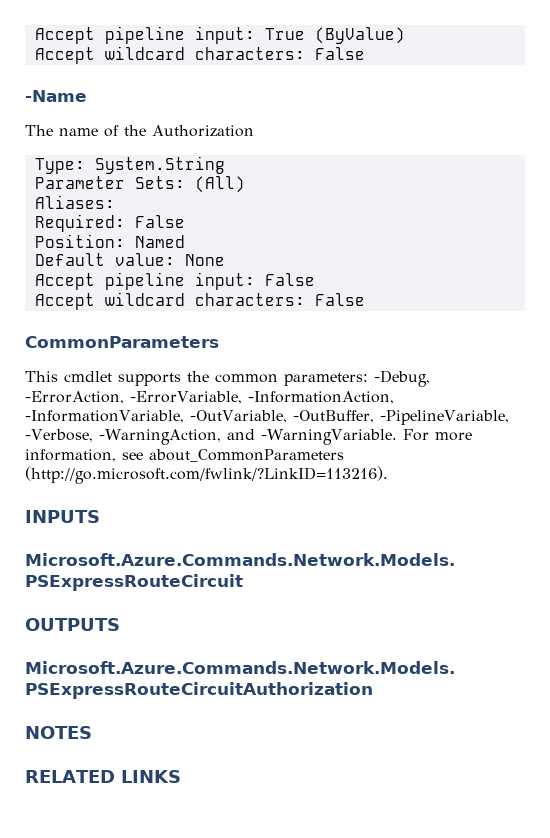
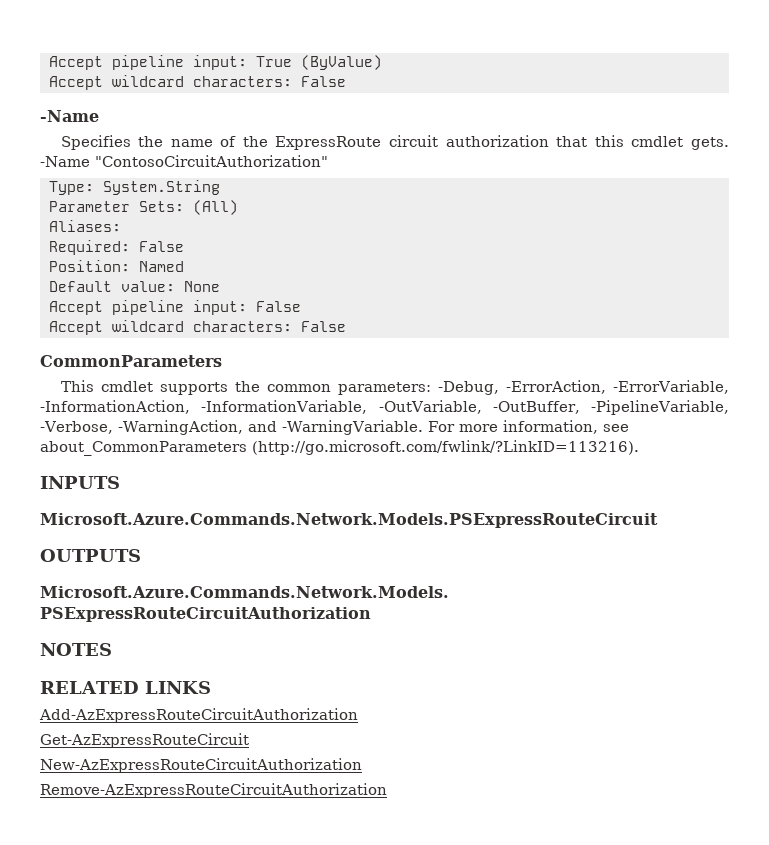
- The name of the Authorization
+ Specifies the name of the ExpressRoute circuit authorization that this cmdlet gets. -Name "ContosoCircuitAuthorization"
+ Add-AzExpressRouteCircuitAuthorization
+ Get-AzExpressRouteCircuit
+ New-AzExpressRouteCircuitAuthorization
+ Remove-AzExpressRouteCircuitAuthorization

